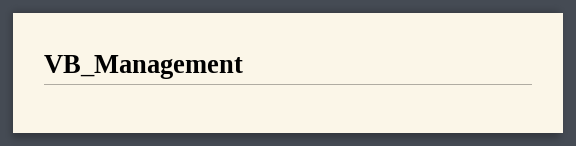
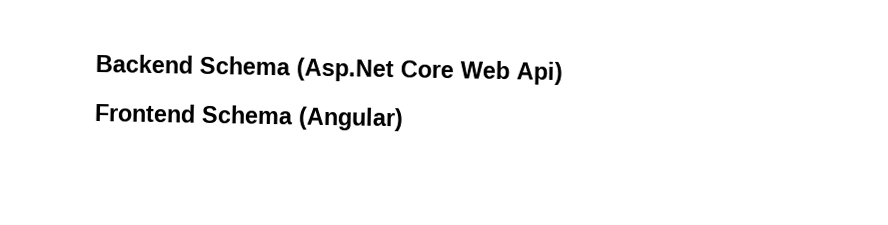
- VB_Management
+ Backend Schema (Asp.Net Core Web Api)
+ Frontend Schema (Angular)

